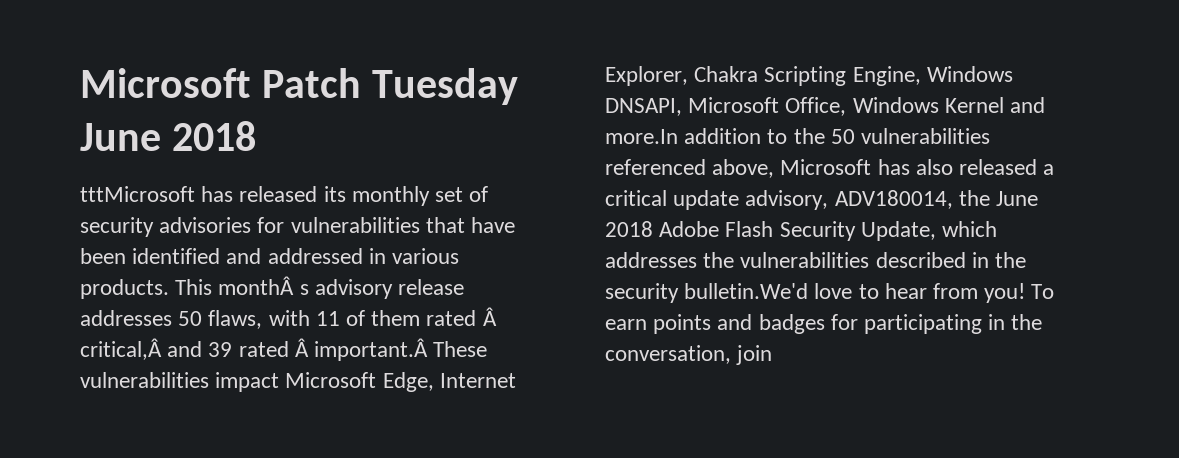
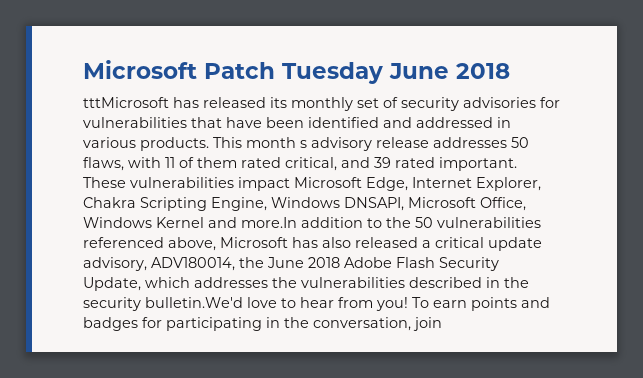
- This monthÂ s advisory release addresses 50 flaws, with 11 of them rated Â critical,Â and 39 rated Â important.Â These vulnerabilities impact Microsoft Edge, Internet Explorer, Chakra Scripting Engine, Windows DNSAPI, Microsoft Office, Windows Kernel and more.In addition to the 50 vulnerabilities referenced above, Microsoft has also released a critical update advisory, ADV180014, the June 2018 Adobe Flash Security Update, which addresses the vulnerabilities described in the security bulletin.We'd love to hear from you!
+ This month s advisory release addresses 50 flaws, with 11 of them rated critical, and 39 rated important. These vulnerabilities impact Microsoft Edge, Internet Explorer, Chakra Scripting Engine, Windows DNSAPI, Microsoft Office, Windows Kernel and more.In addition to the 50 vulnerabilities referenced above, Microsoft has also released a critical update advisory, ADV180014, the June 2018 Adobe Flash Security Update, which addresses the vulnerabilities described in the security bulletin.We'd love to hear from you!

